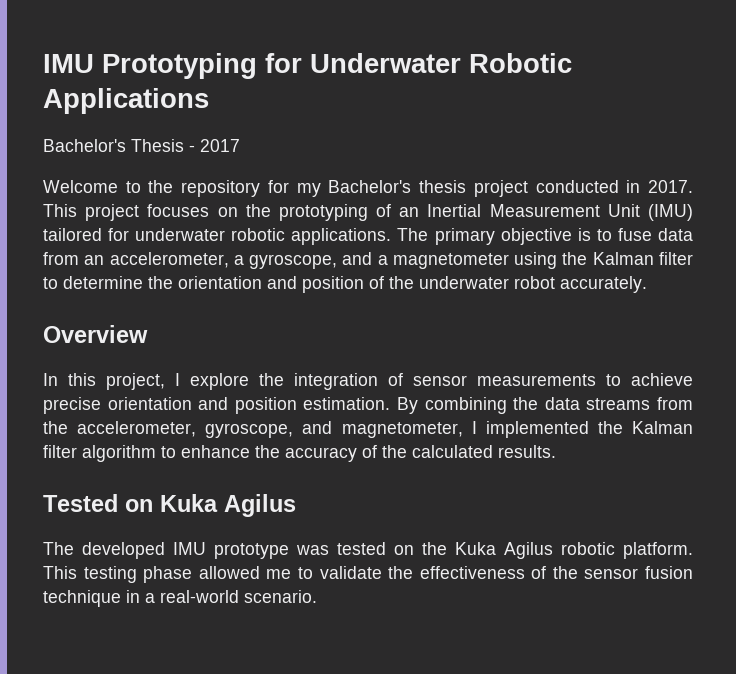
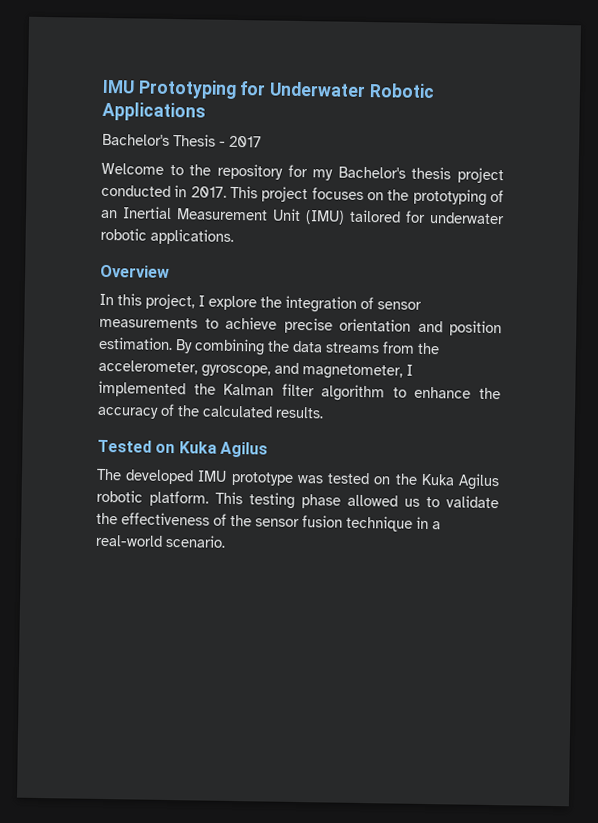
- The primary objective is to fuse data from an accelerometer, a gyroscope, and a magnetometer using the Kalman filter to determine the orientation and position of the underwater robot accurately.
- This testing phase allowed me to validate the effectiveness of the sensor fusion technique in a real-world scenario.
+ This testing phase allowed us to validate the effectiveness of the sensor fusion technique in a real-world scenario.

